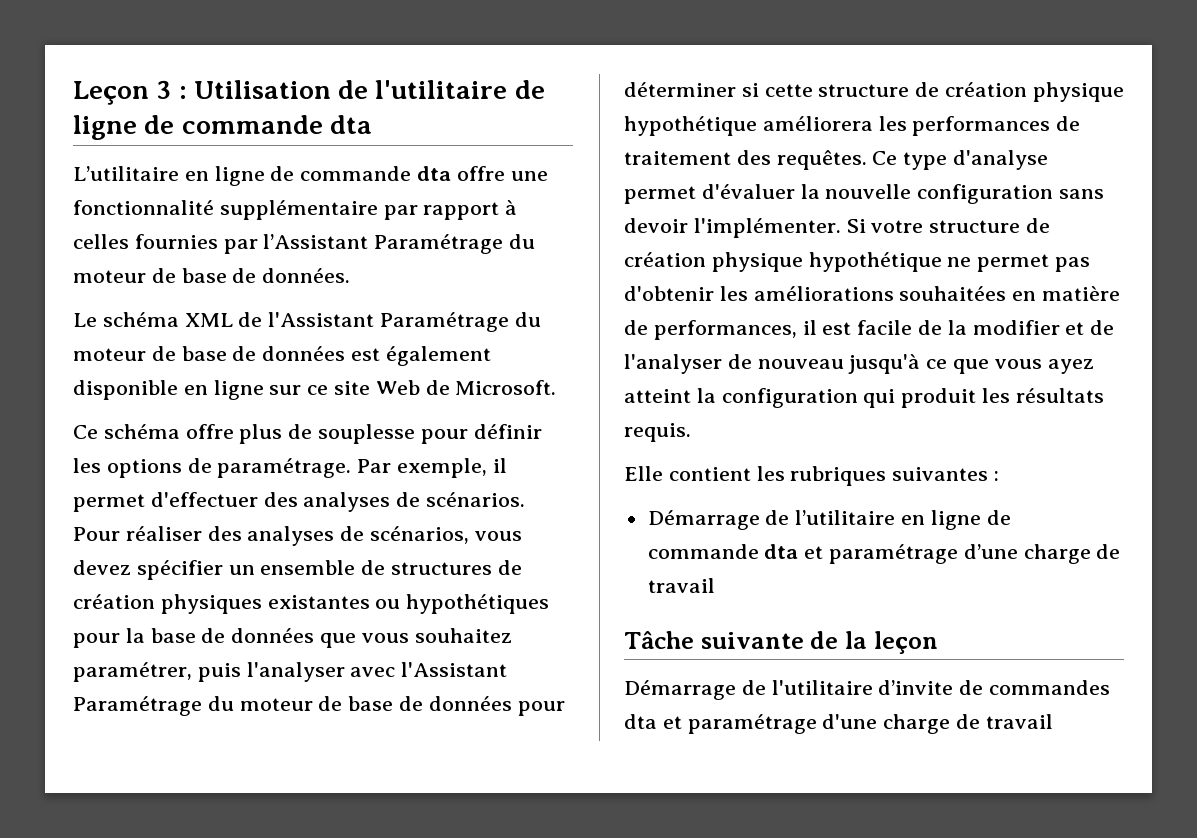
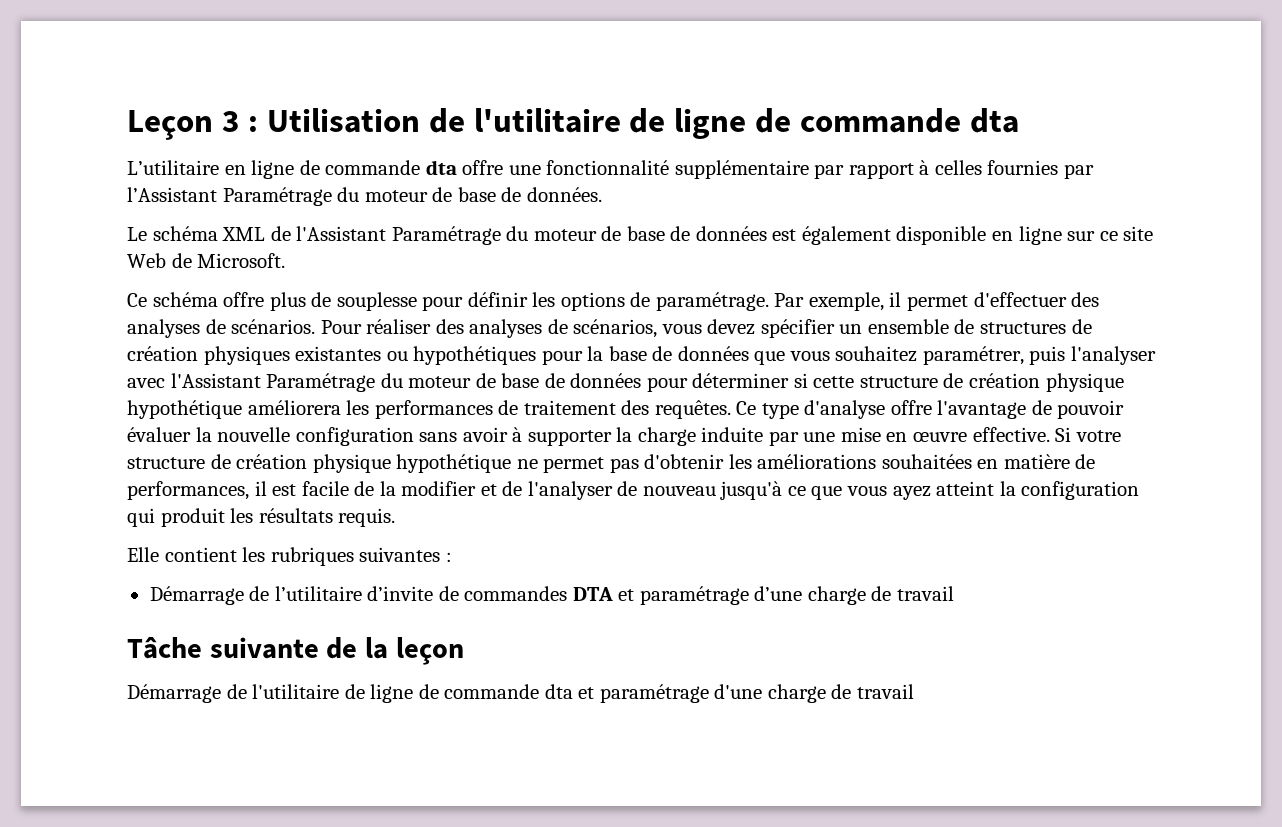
- Ce type d'analyse permet d'évaluer la nouvelle configuration sans devoir l'implémenter.
+ Ce type d'analyse offre l'avantage de pouvoir évaluer la nouvelle configuration sans avoir à supporter la charge induite par une mise en œuvre effective.
- Démarrage de l’utilitaire en ligne de commande dta et paramétrage d’une charge de travail
+ Démarrage de l’utilitaire d’invite de commandes DTA et paramétrage d’une charge de travail
- Démarrage de l'utilitaire d’invite de commandes dta et paramétrage d'une charge de travail
+ Démarrage de l'utilitaire de ligne de commande dta et paramétrage d'une charge de travail

